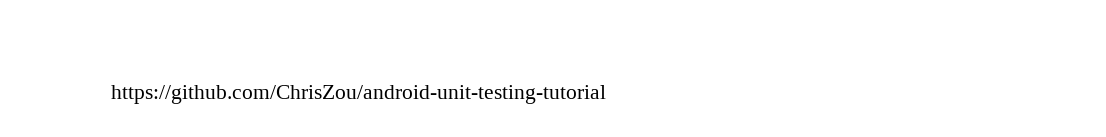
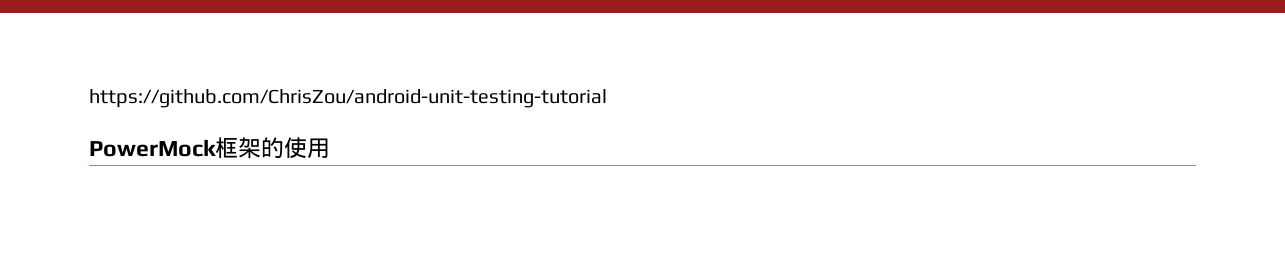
+ PowerMock框架的使用

